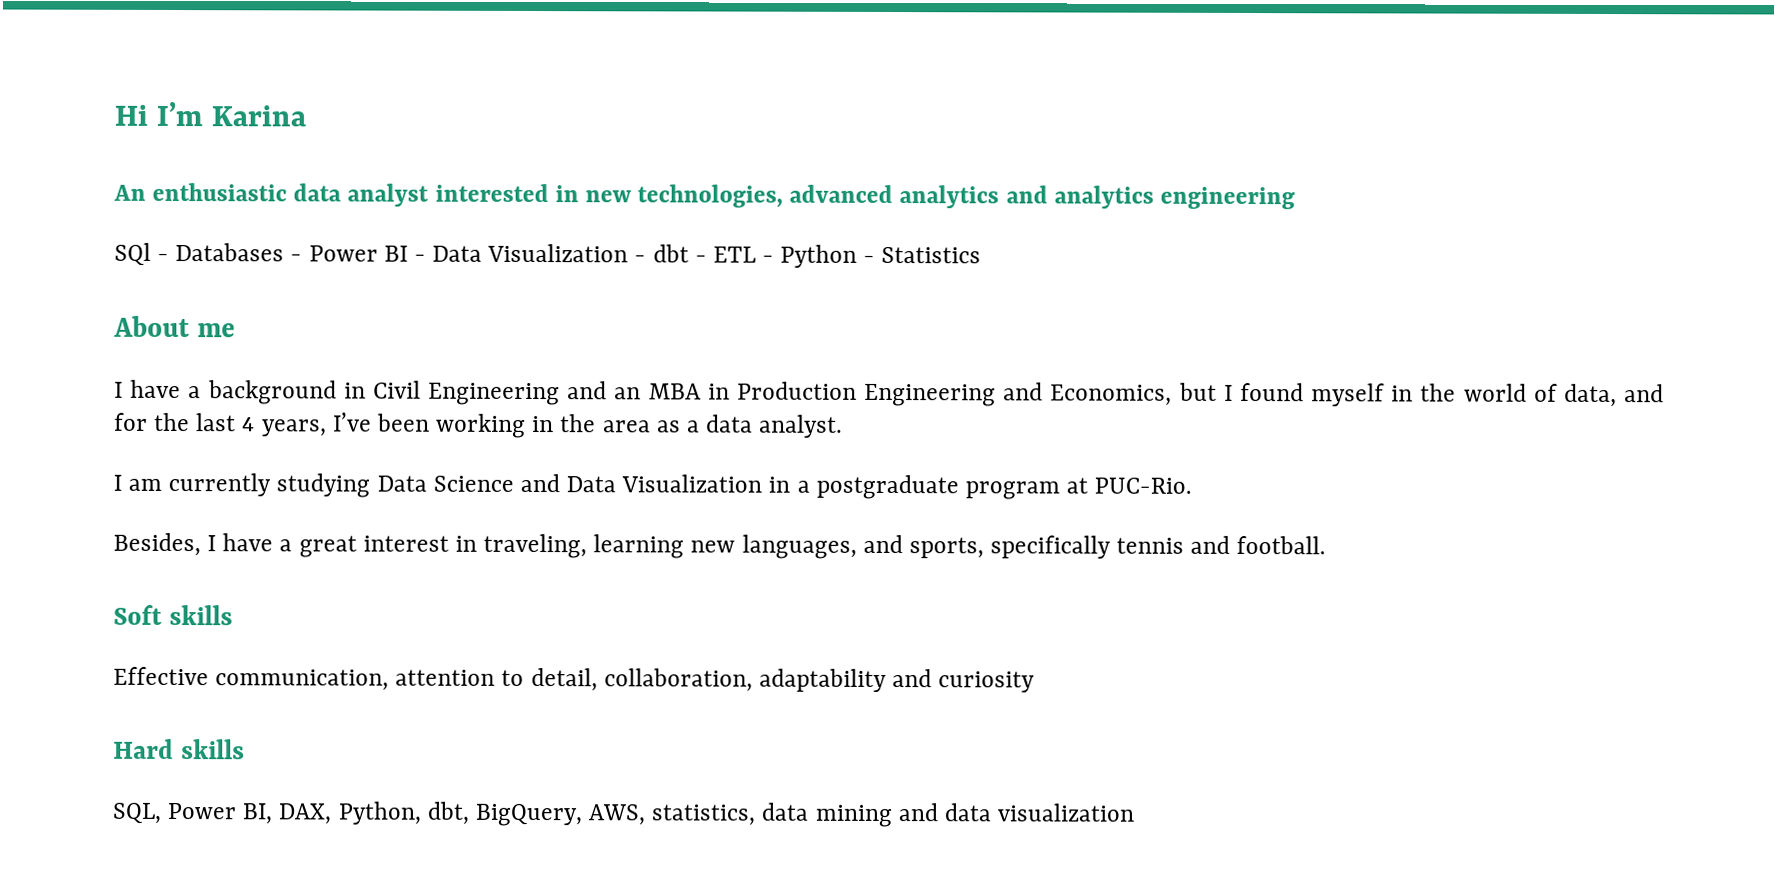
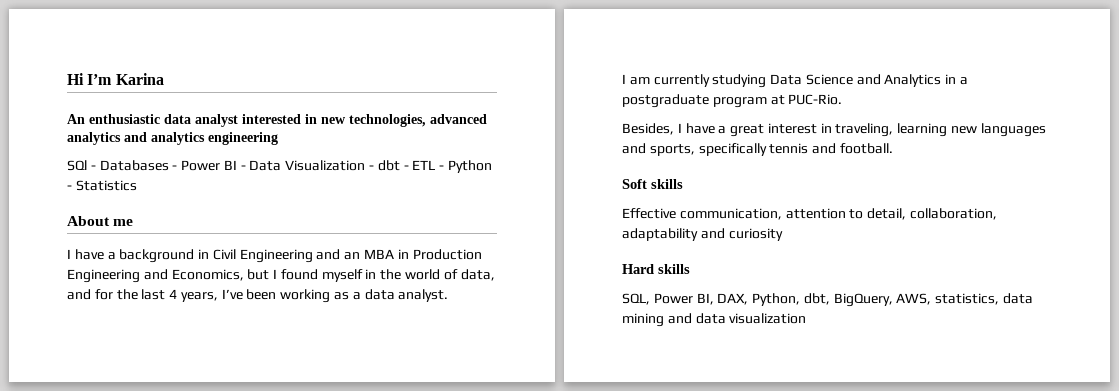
- I have a background in Civil Engineering and an MBA in Production Engineering and Economics, but I found myself in the world of data, and for the last 4 years, I’ve been working in the area as a data analyst.
+ I have a background in Civil Engineering and an MBA in Production Engineering and Economics, but I found myself in the world of data, and for the last 4 years, I’ve been working as a data analyst.
- I am currently studying Data Science and Data Visualization in a postgraduate program at PUC-Rio.
+ I am currently studying Data Science and Analytics in a postgraduate program at PUC-Rio.
- Besides, I have a great interest in traveling, learning new languages, and sports, specifically tennis and football.
+ Besides, I have a great interest in traveling, learning new languages and sports, specifically tennis and football.

